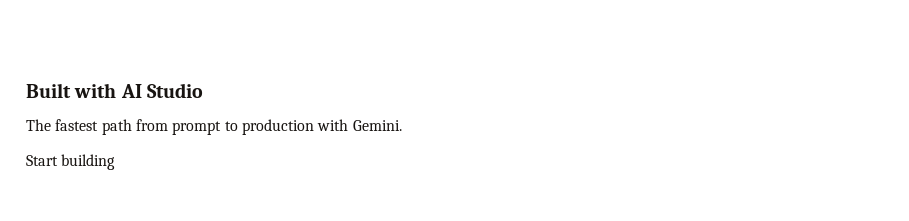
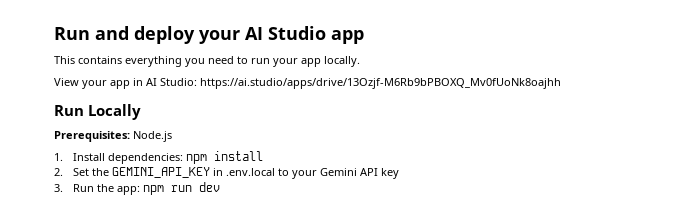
- Built with AI Studio
- The fastest path from prompt to production with Gemini.
- Start building
+ Run and deploy your AI Studio app
+ This contains everything you need to run your app locally.
+ View your app in AI Studio: https://ai.studio/apps/drive/13Ozjf-M6Rb9bPBOXQ_Mv0fUoNk8oajhh
+ Run Locally
+ Prerequisites: Node.js
+ 1. Install dependencies: npm install
+ 2. Set the GEMINI_API_KEY in .env.local to your Gemini API key
+ 3. Run the app: npm run dev

